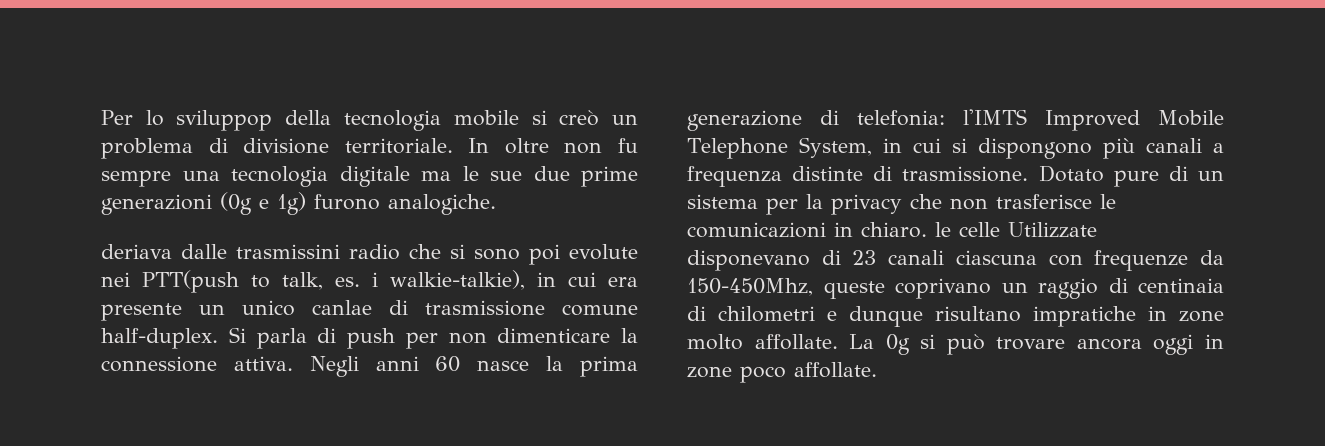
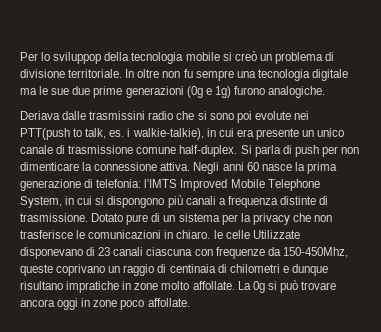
- deriava dalle trasmissini radio che si sono poi evolute nei PTT(push to talk, es. i walkie-talkie), in cui era presente un unico canlae di trasmissione comune half-duplex.
+ Deriava dalle trasmissini radio che si sono poi evolute nei PTT(push to talk, es. i walkie-talkie), in cui era presente un unico canale di trasmissione comune half-duplex.

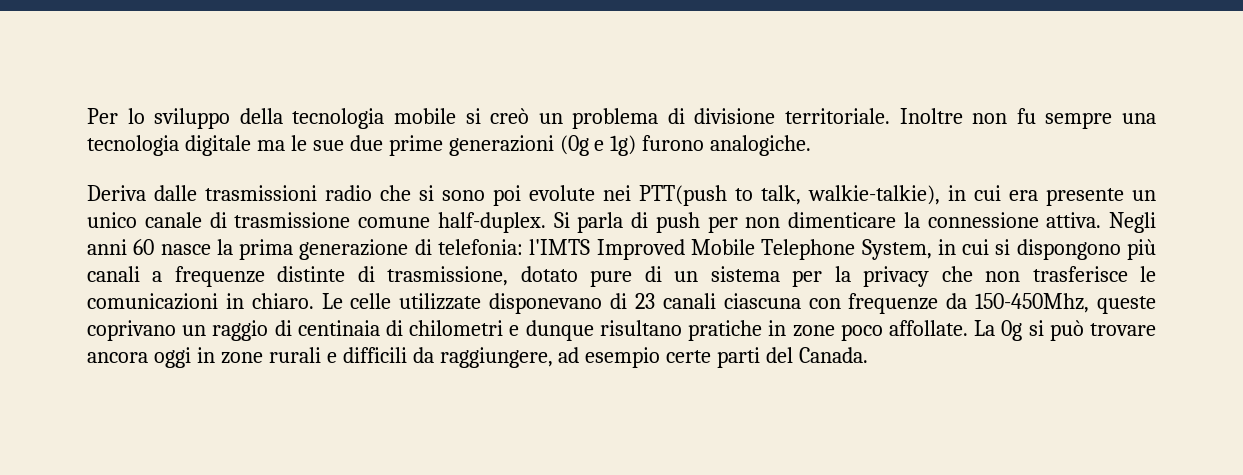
- Per lo sviluppop della tecnologia mobile si creò un problema di divisione territoriale.
+ Per lo sviluppo della tecnologia mobile si creò un problema di divisione territoriale.
- In oltre non fu sempre una tecnologia digitale ma le sue due prime generazioni (0g e 1g) furono analogiche.
+ Inoltre non fu sempre una tecnologia digitale ma le sue due prime generazioni (0g e 1g) furono analogiche.
- Deriava dalle trasmissini radio che si sono poi evolute nei PTT(push to talk, es. i walkie-talkie), in cui era presente un unico canale di trasmissione comune half-duplex.
+ Deriva dalle trasmissioni radio che si sono poi evolute nei PTT(push to talk, walkie-talkie), in cui era presente un unico canale di trasmissione comune half-duplex.
- Negli anni 60 nasce la prima generazione di telefonia: l'IMTS Improved Mobile Telephone System, in cui si dispongono più canali a frequenza distinte di trasmissione. Dotato pure di un sistema per la privacy che non trasferisce le comunicazioni in chiaro. le celle Utilizzate disponevano di 23 canali ciascuna con frequenze da 150-450Mhz, queste coprivano un raggio di centinaia di chilometri e dunque risultano impratiche in zone molto affollate.
+ Negli anni 60 nasce la prima generazione di telefonia: l'IMTS Improved Mobile Telephone System, in cui si dispongono più canali a frequenze distinte di trasmissione, dotato pure di un sistema per la privacy che non trasferisce le comunicazioni in chiaro. Le celle utilizzate disponevano di 23 canali ciascuna con frequenze da 150-450Mhz, queste coprivano un raggio di centinaia di chilometri e dunque risultano pratiche in zone poco affollate.
- La 0g si può trovare ancora oggi in zone poco affollate.
+ La 0g si può trovare ancora oggi in zone rurali e difficili da raggiungere, ad esempio certe parti del Canada.

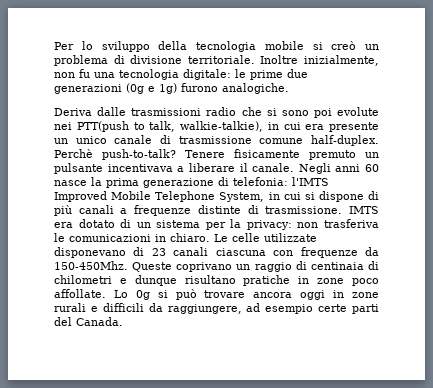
- Inoltre non fu sempre una tecnologia digitale ma le sue due prime generazioni (0g e 1g) furono analogiche.
+ Inoltre inizialmente, non fu una tecnologia digitale: le prime due generazioni (0g e 1g) furono analogiche.
- Si parla di push per non dimenticare la connessione attiva.
+ Perchè push-to-talk? Tenere fisicamente premuto un pulsante incentivava a liberare il canale.
- Negli anni 60 nasce la prima generazione di telefonia: l'IMTS Improved Mobile Telephone System, in cui si dispongono più canali a frequenze distinte di trasmissione, dotato pure di un sistema per la privacy che non trasferisce le comunicazioni in chiaro.
+ Negli anni 60 nasce la prima generazione di telefonia: l'IMTS Improved Mobile Telephone System, in cui si dispone di più canali a frequenze distinte di trasmissione. IMTS era dotato di un sistema per la privacy: non trasferiva le comunicazioni in chiaro.
- Le celle utilizzate disponevano di 23 canali ciascuna con frequenze da 150-450Mhz, queste coprivano un raggio di centinaia di chilometri e dunque risultano pratiche in zone poco affollate.
+ Le celle utilizzate disponevano di 23 canali ciascuna con frequenze da 150-450Mhz. Queste coprivano un raggio di centinaia di chilometri e dunque risultano pratiche in zone poco affollate.
- La 0g si può trovare ancora oggi in zone rurali e difficili da raggiungere, ad esempio certe parti del Canada.
+ Lo 0g si può trovare ancora oggi in zone rurali e difficili da raggiungere, ad esempio certe parti del Canada.

